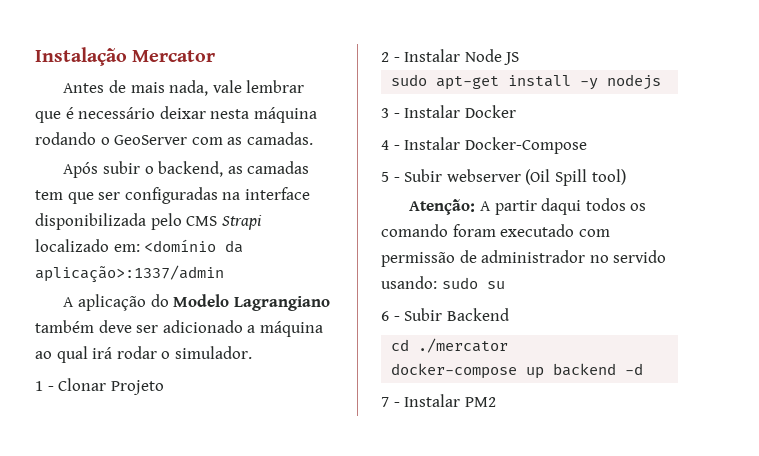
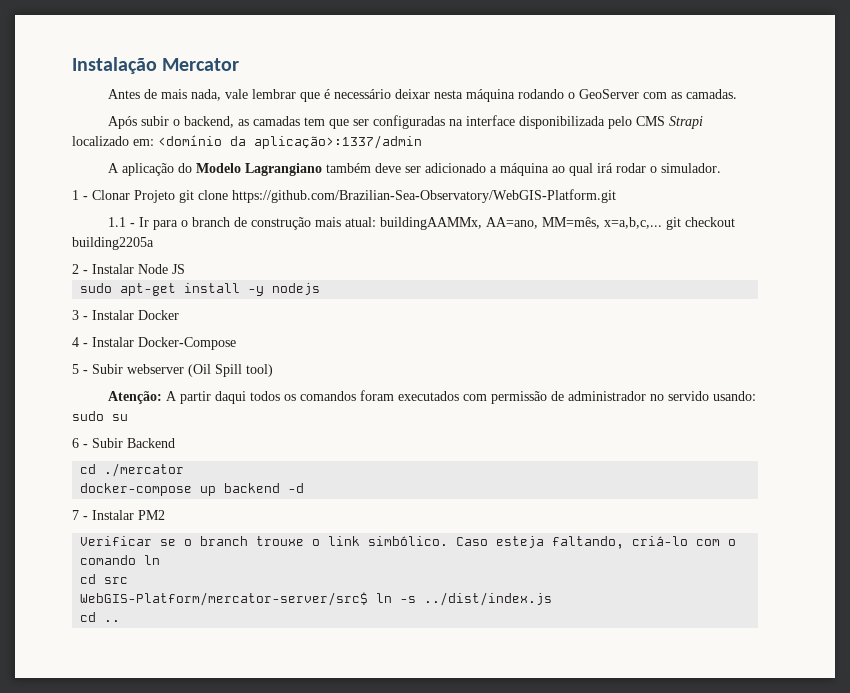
- 1 - Clonar Projeto
+ 1 - Clonar Projeto git clone https://github.com/Brazilian-Sea-Observatory/WebGIS-Platform.git
+ 1.1 - Ir para o branch de construção mais atual: buildingAAMMx, AA=ano, MM=mês, x=a,b,c,... git checkout building2205a
- Atenção: A partir daqui todos os comando foram executado com permissão de administrador no servido usando: sudo su
+ Atenção: A partir daqui todos os comandos foram executados com permissão de administrador no servido usando: sudo su
+ Verificar se o branch trouxe o link simbólico. Caso esteja faltando, criá-lo com o comando ln
+ cd src
+ WebGIS-Platform/mercator-server/src$ ln -s ../dist/index.js
+ cd ..

